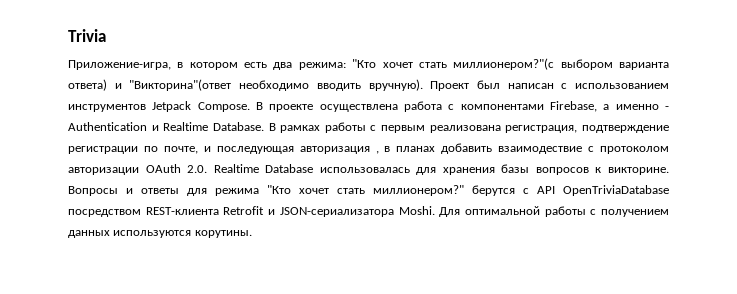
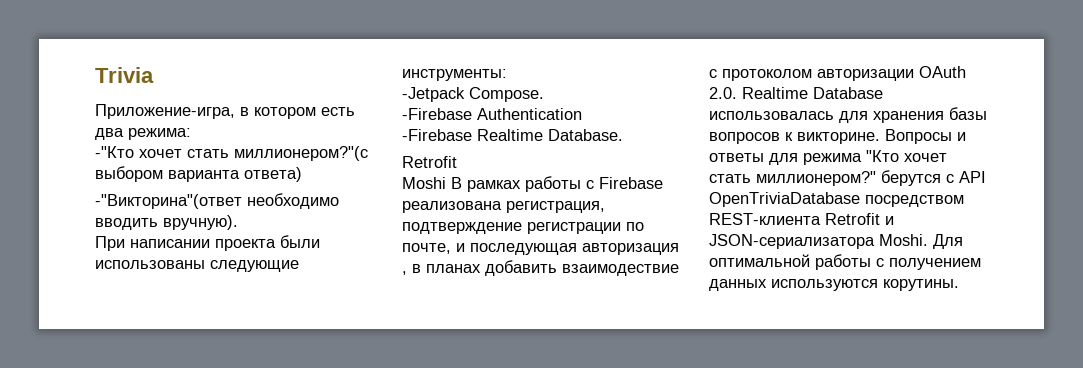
- Приложение-игра, в котором есть два режима: "Кто хочет стать миллионером?"(с выбором варианта ответа) и "Викторина"(ответ необходимо вводить вручную). Проект был написан с использованием инструментов Jetpack Compose. В проекте осуществлена работа с компонентами Firebase, а именно - Authentication и Realtime Database. В рамках работы с первым реализована регистрация, подтверждение регистрации по почте, и последующая авторизация , в планах добавить взаимодествие с протоколом авторизации OAuth 2.0. Realtime Database использовалась для хранения базы вопросов к викторине.
+ Приложение-игра, в котором есть два режима:
+ -"Кто хочет стать миллионером?"(с выбором варианта ответа)
+ -"Викторина"(ответ необходимо вводить вручную).
+ При написании проекта были использованы следующие инструменты:
+ -Jetpack Compose.
+ -Firebase Authentication
+ -Firebase Realtime Database.
+ Retrofit
+ Moshi В рамках работы с Firebase реализована регистрация, подтверждение регистрации по почте, и последующая авторизация , в планах добавить взаимодествие с протоколом авторизации OAuth 2.0. Realtime Database использовалась для хранения базы вопросов к викторине.

